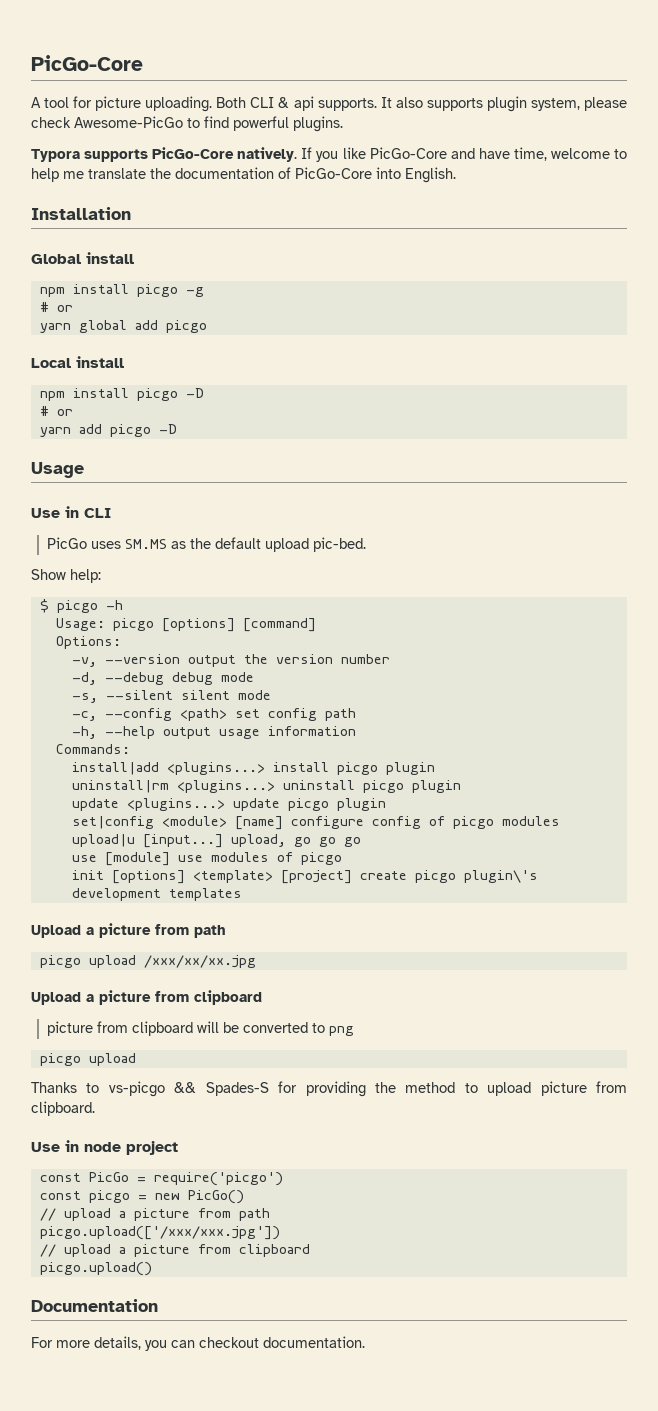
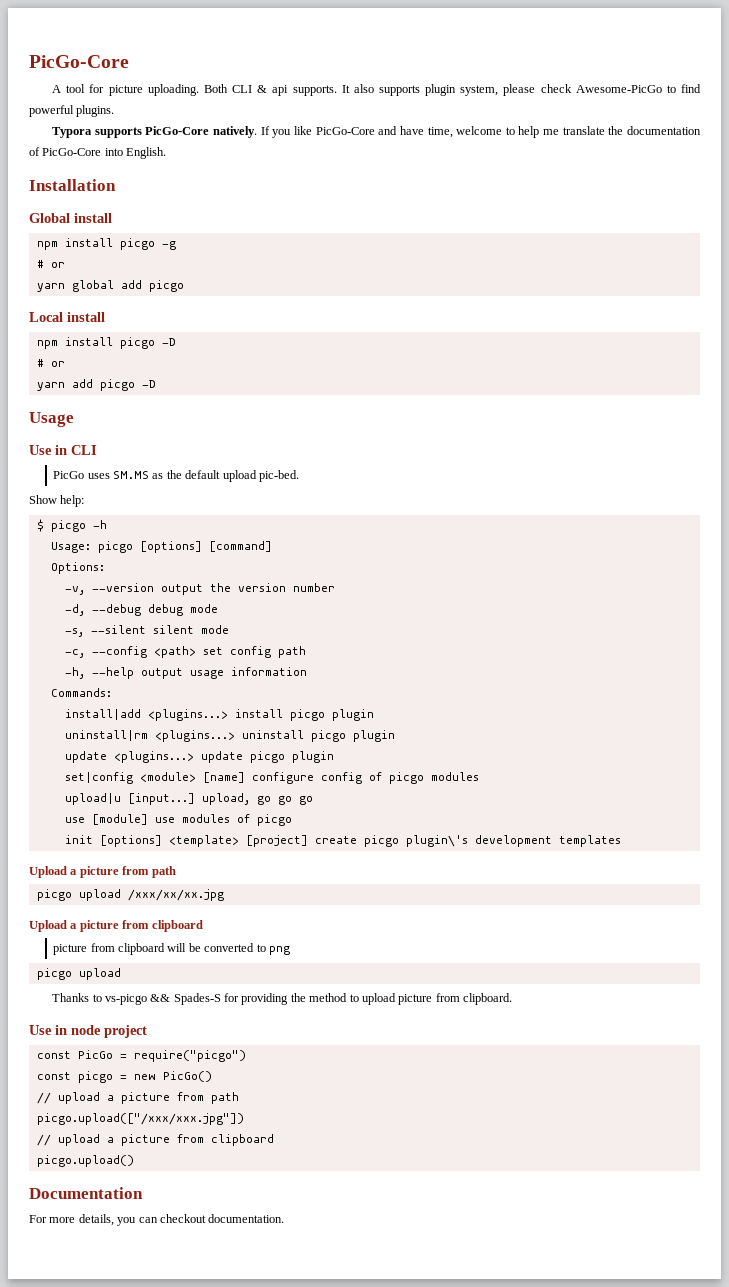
- const PicGo = require('picgo')
+ const PicGo = require("picgo")
- picgo.upload(['/xxx/xxx.jpg'])
+ picgo.upload(["/xxx/xxx.jpg"])

